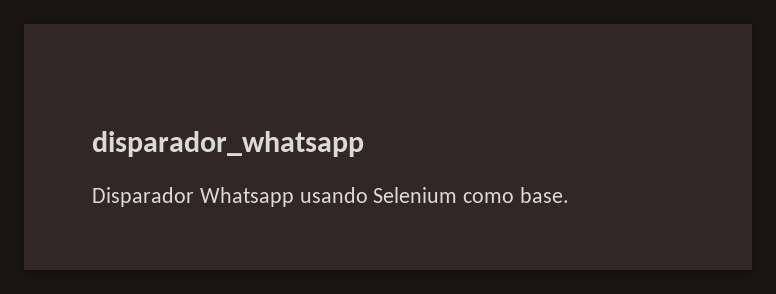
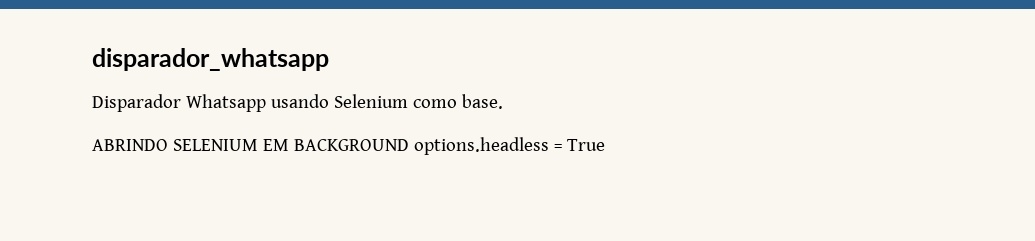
+ ABRINDO SELENIUM EM BACKGROUND options.headless = True

